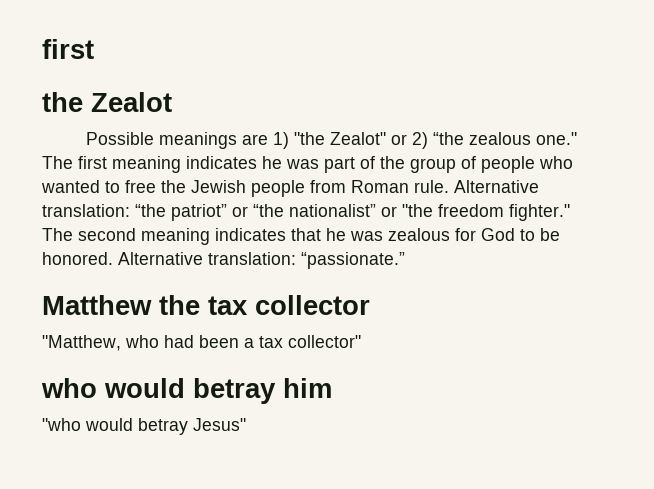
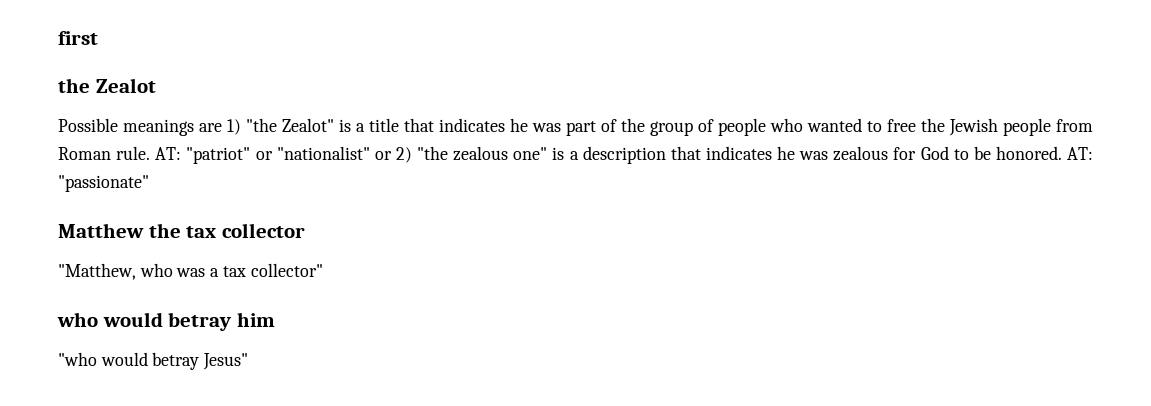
- Possible meanings are 1) "the Zealot" or 2) “the zealous one." The first meaning indicates he was part of the group of people who wanted to free the Jewish people from Roman rule.
+ Possible meanings are 1) "the Zealot" is a title that indicates he was part of the group of people who wanted to free the Jewish people from Roman rule.
- Alternative translation: “the patriot” or “the nationalist” or "the freedom fighter." The second meaning indicates that he was zealous for God to be honored.
+ AT: "patriot" or "nationalist" or 2) "the zealous one" is a description that indicates he was zealous for God to be honored.
- Alternative translation: “passionate.”
+ AT: "passionate"
- "Matthew, who had been a tax collector"
+ "Matthew, who was a tax collector"

